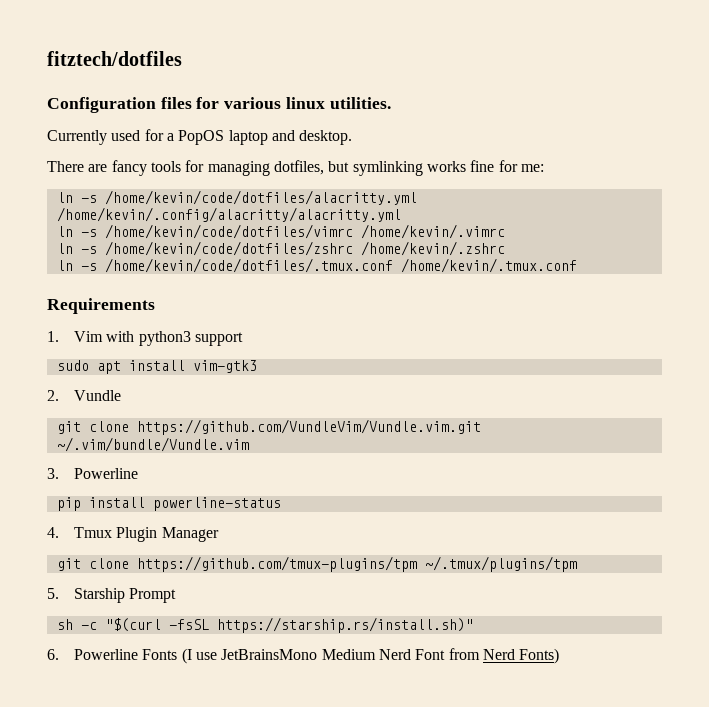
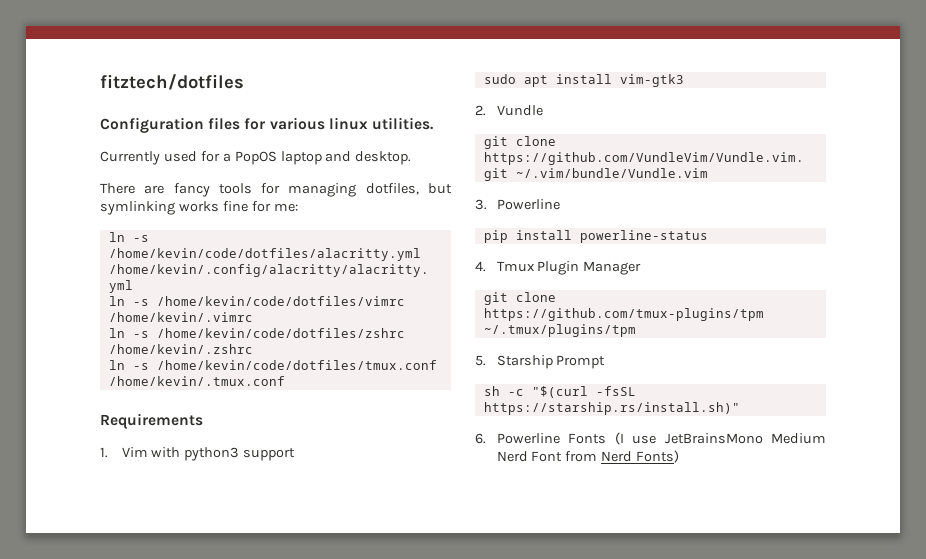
- ln -s /home/kevin/code/dotfiles/.tmux.conf /home/kevin/.tmux.conf
+ ln -s /home/kevin/code/dotfiles/tmux.conf /home/kevin/.tmux.conf

